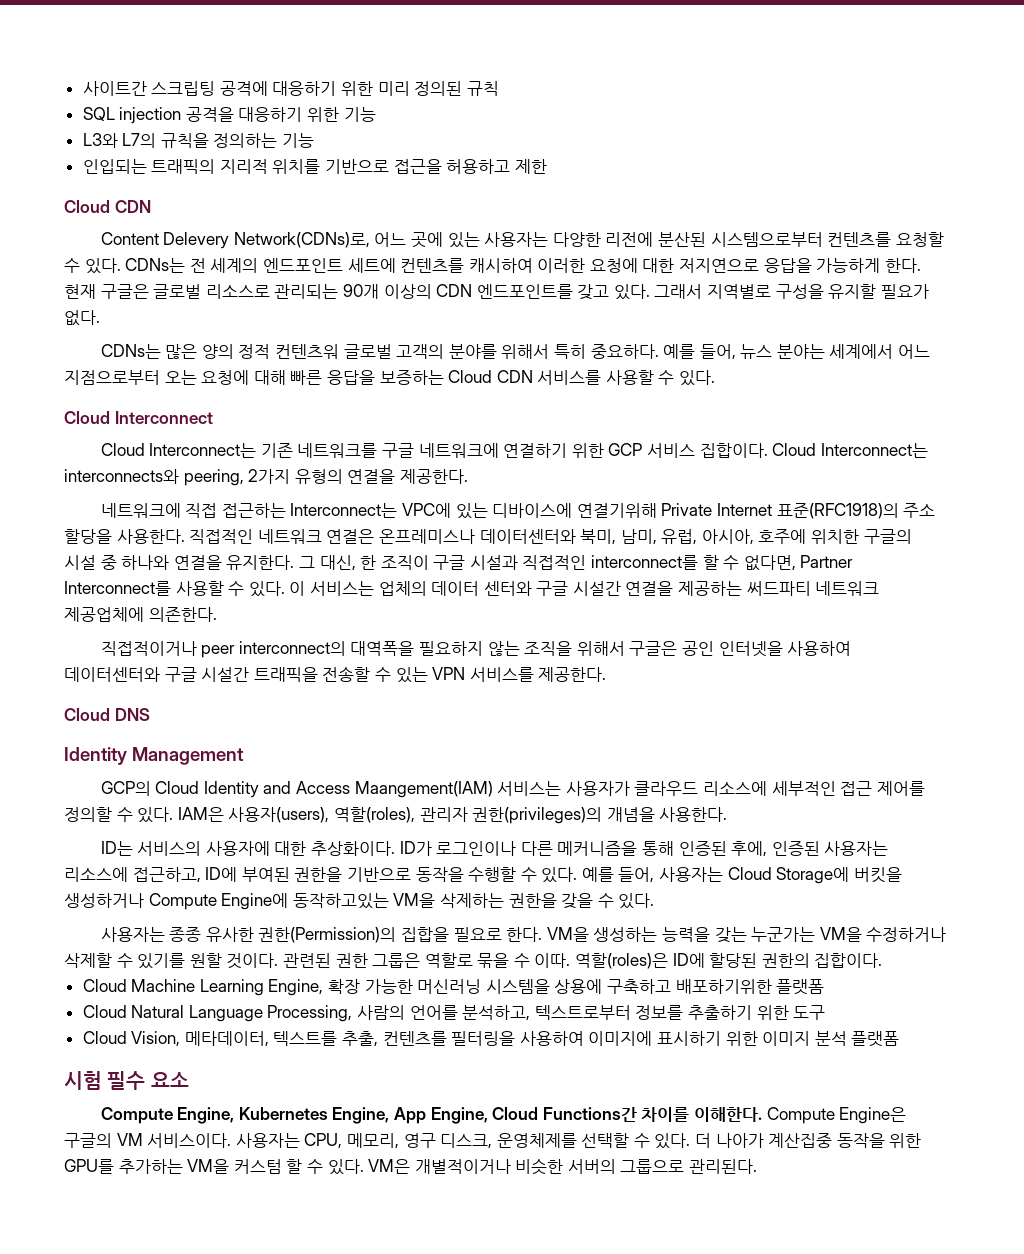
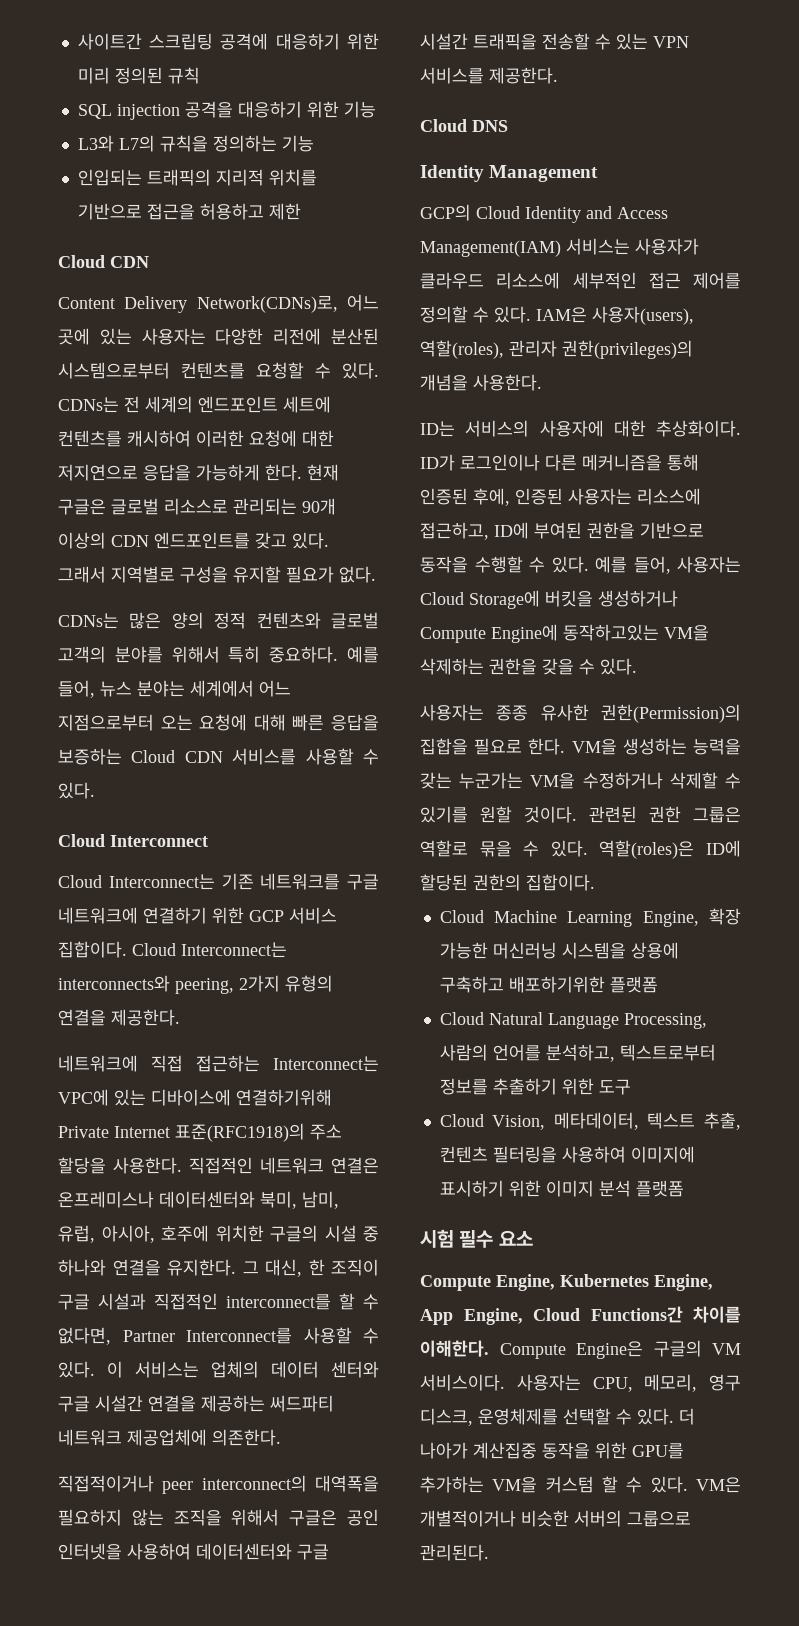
- Content Delevery Network(CDNs)로, 어느 곳에 있는 사용자는 다양한 리전에 분산된 시스템으로부터 컨텐츠를 요청할 수 있다.
+ Content Delivery Network(CDNs)로, 어느 곳에 있는 사용자는 다양한 리전에 분산된 시스템으로부터 컨텐츠를 요청할 수 있다.
- CDNs는 많은 양의 정적 컨텐츠워 글로벌 고객의 분야를 위해서 특히 중요하다.
+ CDNs는 많은 양의 정적 컨텐츠와 글로벌 고객의 분야를 위해서 특히 중요하다.
- 네트워크에 직접 접근하는 Interconnect는 VPC에 있는 디바이스에 연결기위해 Private Internet 표준(RFC1918)의 주소 할당을 사용한다.
+ 네트워크에 직접 접근하는 Interconnect는 VPC에 있는 디바이스에 연결하기위해 Private Internet 표준(RFC1918)의 주소 할당을 사용한다.
- GCP의 Cloud Identity and Access Maangement(IAM) 서비스는 사용자가 클라우드 리소스에 세부적인 접근 제어를 정의할 수 있다.
+ GCP의 Cloud Identity and Access Management(IAM) 서비스는 사용자가 클라우드 리소스에 세부적인 접근 제어를 정의할 수 있다.
- 관련된 권한 그룹은 역할로 묶을 수 이따.
+ 관련된 권한 그룹은 역할로 묶을 수 있다.
- Cloud Vision, 메타데이터, 텍스트를 추출, 컨텐츠를 필터링을 사용하여 이미지에 표시하기 위한 이미지 분석 플랫폼
+ Cloud Vision, 메타데이터, 텍스트 추출, 컨텐츠 필터링을 사용하여 이미지에 표시하기 위한 이미지 분석 플랫폼

